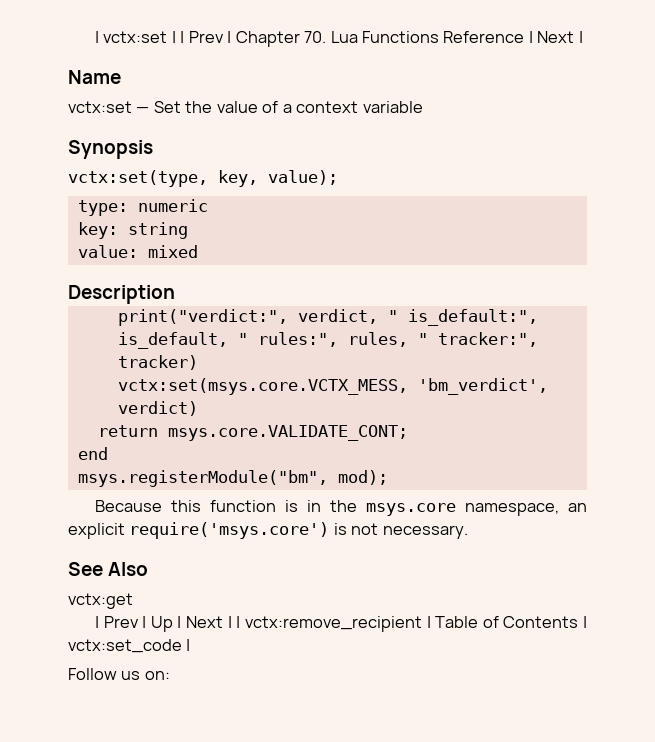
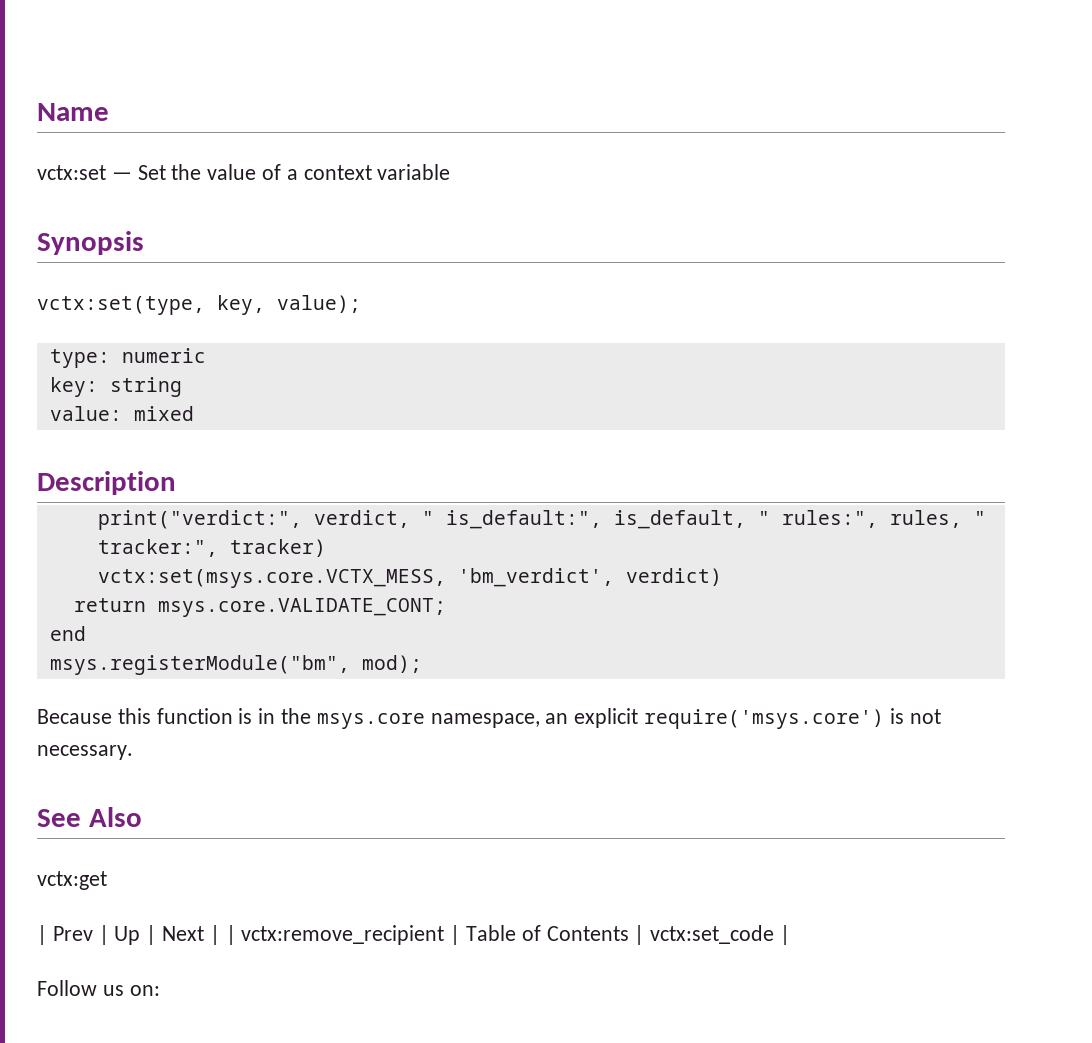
- | vctx:set | | Prev | Chapter 70. Lua Functions Reference | Next |

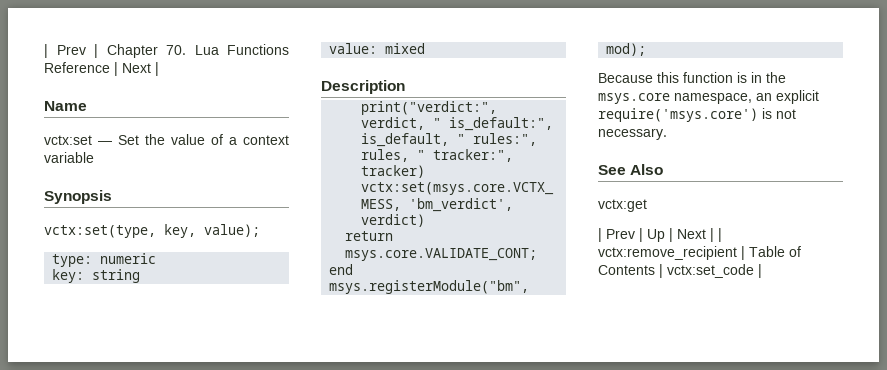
+ | Prev | Chapter 70. Lua Functions Reference | Next |
- Follow us on:

